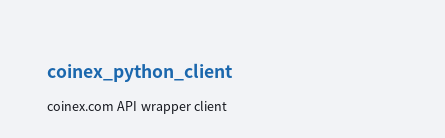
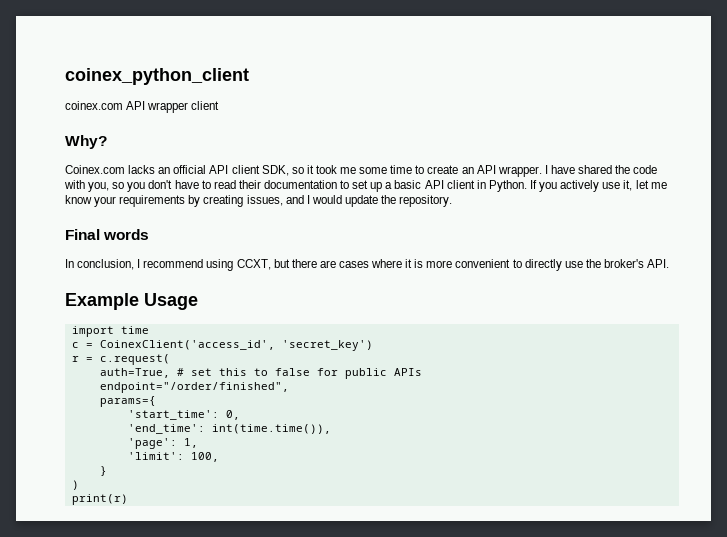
+ Why?
+ Coinex.com lacks an official API client SDK, so it took me some time to create an API wrapper. I have shared the code with you, so you don't have to read their documentation to set up a basic API client in Python. If you actively use it, let me know your requirements by creating issues, and I would update the repository.
+ Final words
+ In conclusion, I recommend using CCXT, but there are cases where it is more convenient to directly use the broker's API.
+ Example Usage
+ import time
+ c = CoinexClient('access_id', 'secret_key')
+ r = c.request(
+ auth=True, # set this to false for public APIs
+ endpoint="/order/finished",
+ params={
+ 'start_time': 0,
+ 'end_time': int(time.time()),
+ 'page': 1,
+ 'limit': 100,
+ }
+ )
+ print(r)

